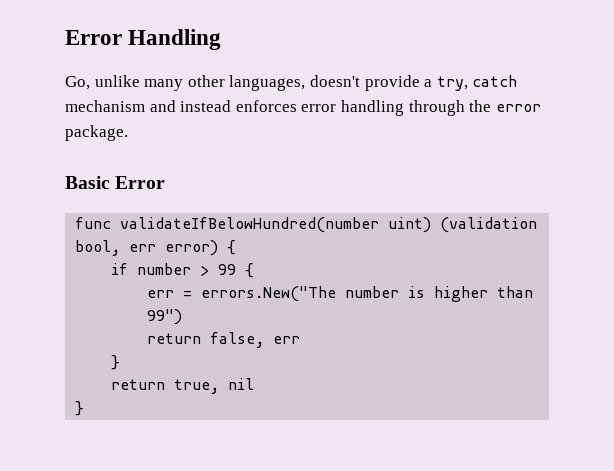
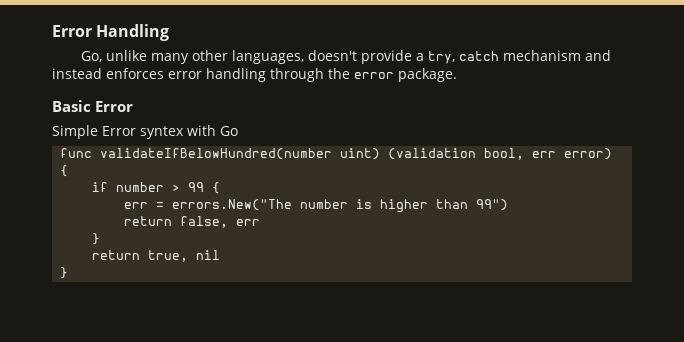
+ Simple Error syntex with Go

